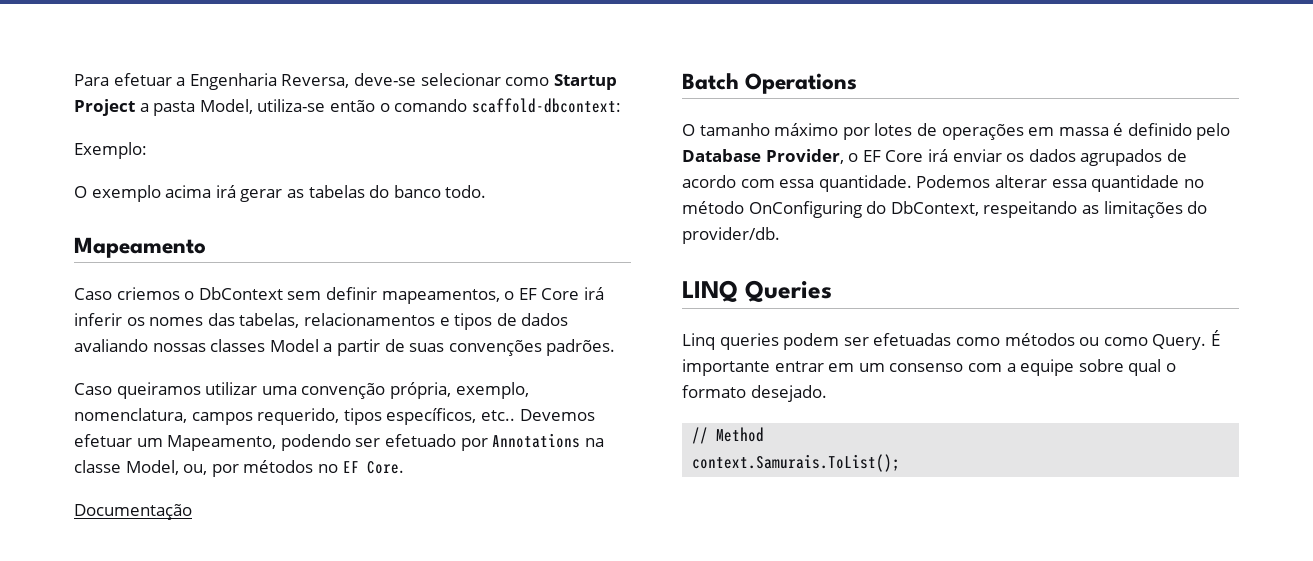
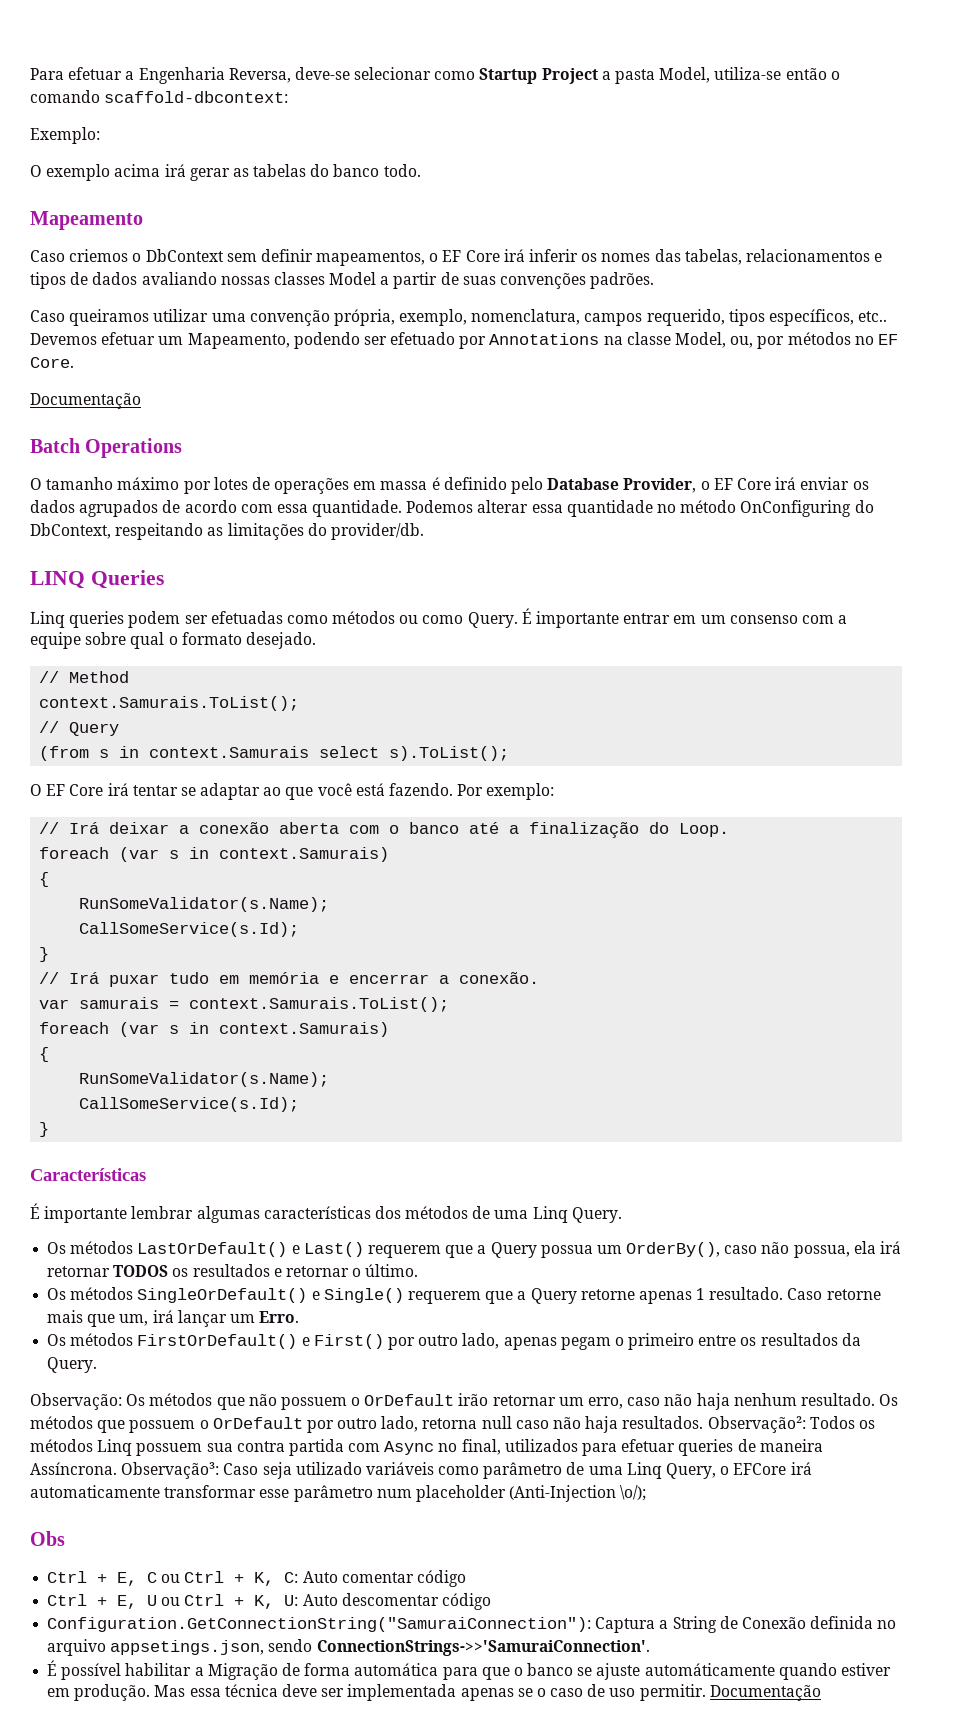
+ // Query
+ (from s in context.Samurais select s).ToList();
+ O EF Core irá tentar se adaptar ao que você está fazendo. Por exemplo:
+ // Irá deixar a conexão aberta com o banco até a finalização do Loop.
+ foreach (var s in context.Samurais)
+ {
+ RunSomeValidator(s.Name);
+ CallSomeService(s.Id);
+ }
+ // Irá puxar tudo em memória e encerrar a conexão.
+ var samurais = context.Samurais.ToList();
+ foreach (var s in context.Samurais)
+ {
+ RunSomeValidator(s.Name);
+ CallSomeService(s.Id);
+ }
+ Características
+ É importante lembrar algumas características dos métodos de uma Linq Query.
+ Os métodos LastOrDefault() e Last() requerem que a Query possua um OrderBy(), caso não possua, ela irá retornar TODOS os resultados e retornar o último.
+ Os métodos SingleOrDefault() e Single() requerem que a Query retorne apenas 1 resultado. Caso retorne mais que um, irá lançar um Erro.
+ Os métodos FirstOrDefault() e First() por outro lado, apenas pegam o primeiro entre os resultados da Query.
+ Observação: Os métodos que não possuem o OrDefault irão retornar um erro, caso não haja nenhum resultado. Os métodos que possuem o OrDefault por outro lado, retorna null caso não haja resultados. Observação²: Todos os métodos Linq possuem sua contra partida com Async no final, utilizados para efetuar queries de maneira Assíncrona. Observação³: Caso seja utilizado variáveis como parâmetro de uma Linq Query, o EFCore irá automaticamente transformar esse parâmetro num placeholder (Anti-Injection \o/);
+ Obs
+ Ctrl + E, C ou Ctrl + K, C: Auto comentar código
+ Ctrl + E, U ou Ctrl + K, U: Auto descomentar código
+ Configuration.GetConnectionString("SamuraiConnection"): Captura a String de Conexão definida no arquivo appsetings.json, sendo ConnectionStrings->>'SamuraiConnection'.
+ É possível habilitar a Migração de forma automática para que o banco se ajuste automáticamente quando estiver em produção. Mas essa técnica deve ser implementada apenas se o caso de uso permitir. Documentação

